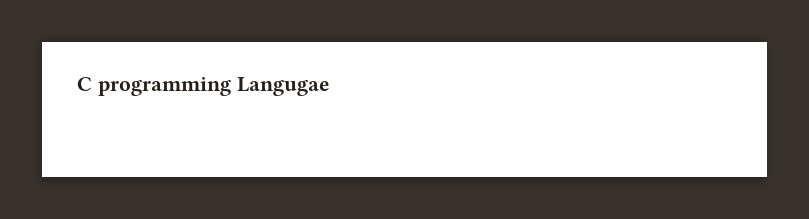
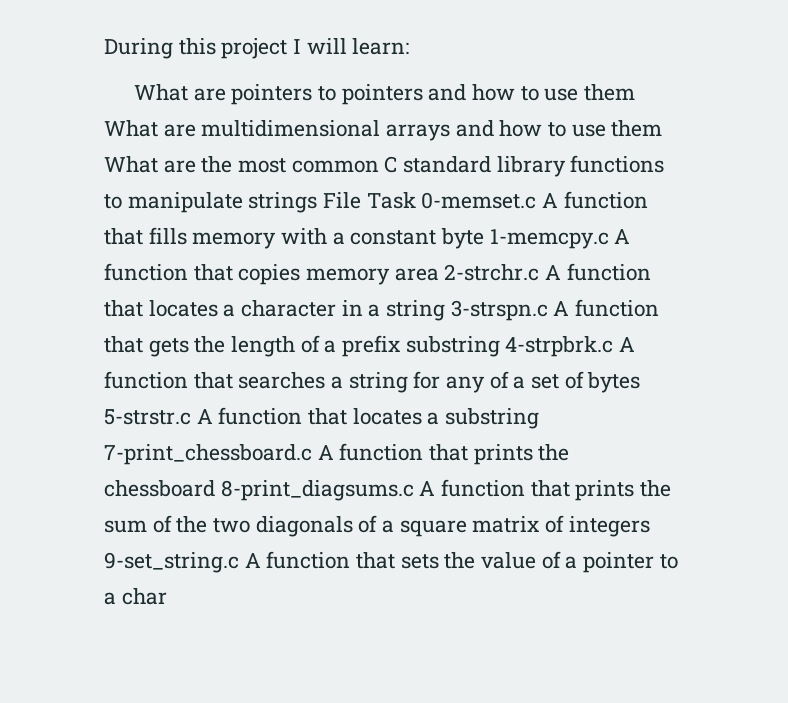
- C programming Langugae
+ During this project I will learn:
+ What are pointers to pointers and how to use them What are multidimensional arrays and how to use them What are the most common C standard library functions to manipulate strings File Task 0-memset.c A function that fills memory with a constant byte 1-memcpy.c A function that copies memory area 2-strchr.c A function that locates a character in a string 3-strspn.c A function that gets the length of a prefix substring 4-strpbrk.c A function that searches a string for any of a set of bytes 5-strstr.c A function that locates a substring 7-print_chessboard.c A function that prints the chessboard 8-print_diagsums.c A function that prints the sum of the two diagonals of a square matrix of integers 9-set_string.c A function that sets the value of a pointer to a char

